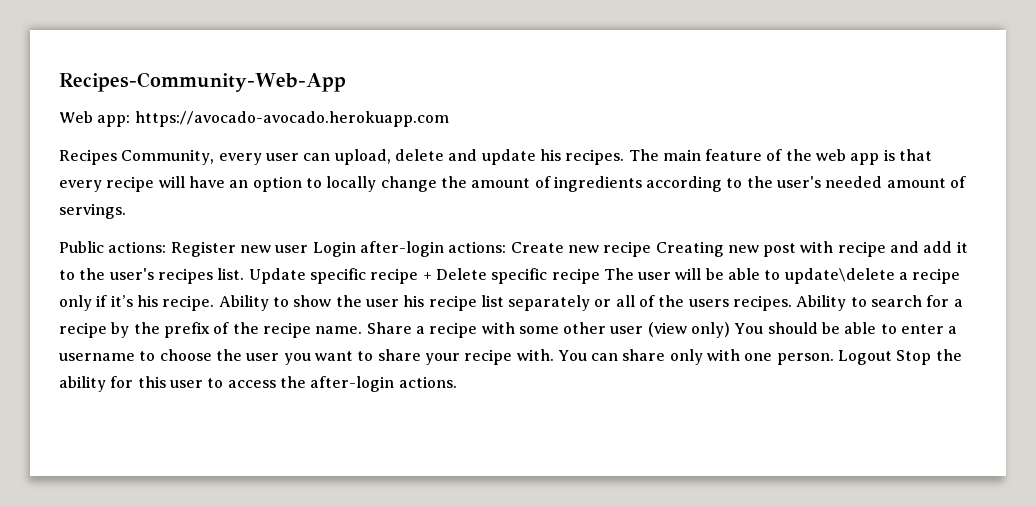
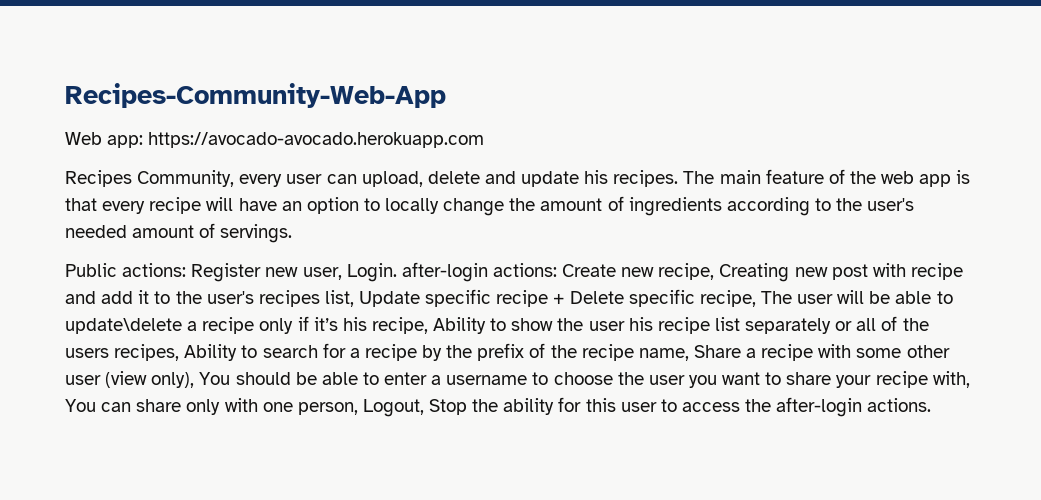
- Register new user Login after-login actions:
+ Register new user, Login. after-login actions:
- Create new recipe Creating new post with recipe and add it to the user's recipes list. Update specific recipe + Delete specific recipe The user will be able to update\delete a recipe only if it’s his recipe. Ability to show the user his recipe list separately or all of the users recipes. Ability to search for a recipe by the prefix of the recipe name. Share a recipe with some other user (view only) You should be able to enter a username to choose the user you want to share your recipe with. You can share only with one person. Logout Stop the ability for this user to access the after-login actions.
+ Create new recipe, Creating new post with recipe and add it to the user's recipes list, Update specific recipe + Delete specific recipe, The user will be able to update\delete a recipe only if it’s his recipe, Ability to show the user his recipe list separately or all of the users recipes, Ability to search for a recipe by the prefix of the recipe name, Share a recipe with some other user (view only), You should be able to enter a username to choose the user you want to share your recipe with, You can share only with one person, Logout, Stop the ability for this user to access the after-login actions.

